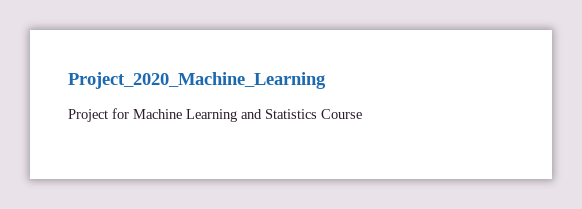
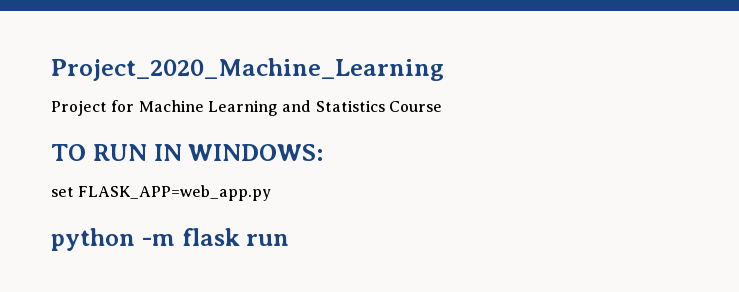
+ TO RUN IN WINDOWS:
+ set FLASK_APP=web_app.py
+ python -m flask run

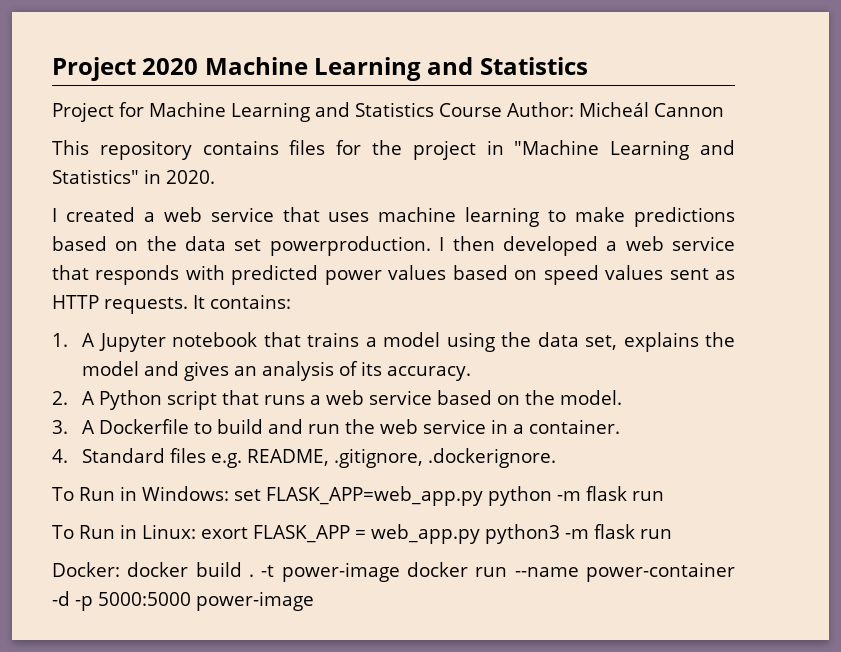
- Project_2020_Machine_Learning
+ Project 2020 Machine Learning and Statistics
- Project for Machine Learning and Statistics Course
- TO RUN IN WINDOWS:
- set FLASK_APP=web_app.py
- python -m flask run
+ Project for Machine Learning and Statistics Course Author: Micheál Cannon
+ This repository contains files for the project in "Machine Learning and Statistics" in 2020.
+ I created a web service that uses machine learning to make predictions based on the data set powerproduction. I then developed a web service that responds with predicted power values based on speed values sent as HTTP requests. It contains:
+ 1. A Jupyter notebook that trains a model using the data set, explains the model and gives an analysis of its accuracy.
+ 2. A Python script that runs a web service based on the model.
+ 3. A Dockerfile to build and run the web service in a container.
+ 4. Standard files e.g. README, .gitignore, .dockerignore.
+ To Run in Windows: set FLASK_APP=web_app.py python -m flask run
+ To Run in Linux: exort FLASK_APP = web_app.py python3 -m flask run
+ Docker: docker build . -t power-image docker run --name power-container -d -p 5000:5000 power-image

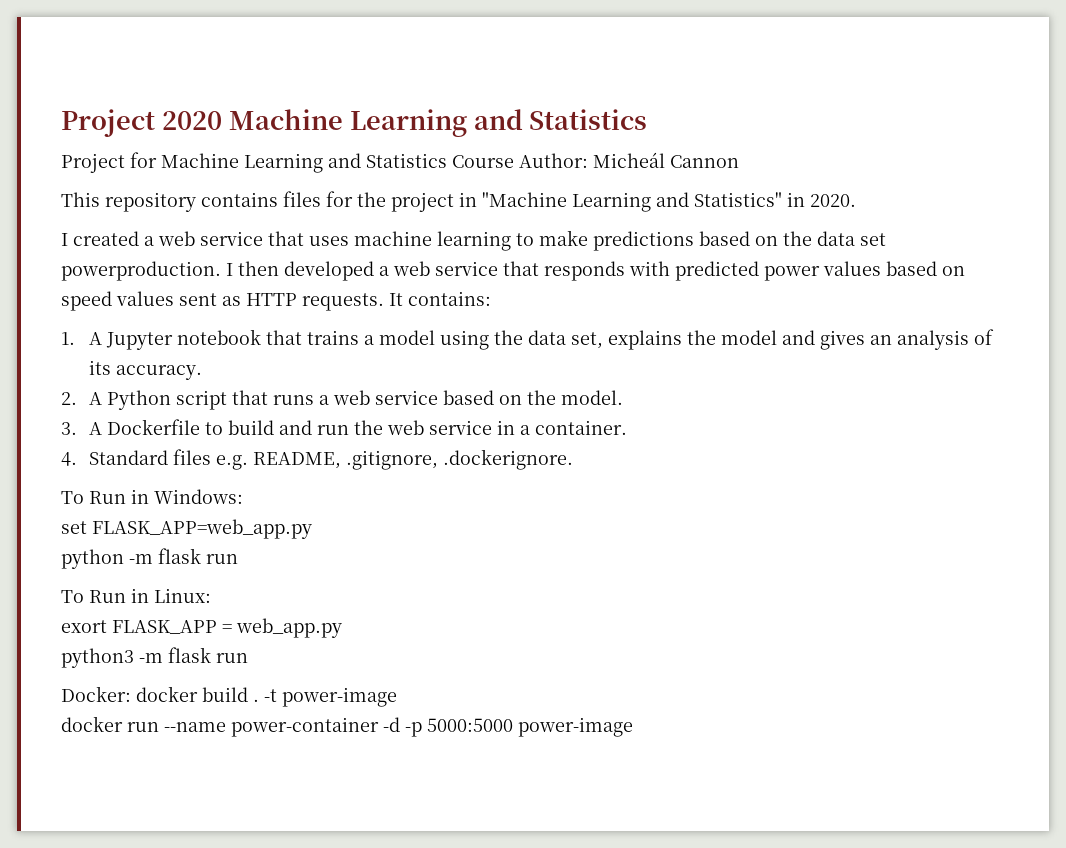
- To Run in Windows: set FLASK_APP=web_app.py python -m flask run
+ To Run in Windows:
+ set FLASK_APP=web_app.py
+ python -m flask run
- To Run in Linux: exort FLASK_APP = web_app.py python3 -m flask run
+ To Run in Linux:
+ exort FLASK_APP = web_app.py
+ python3 -m flask run
- -t power-image docker run --name power-container -d -p 5000:5000 power-image
+ -t power-image
+ docker run --name power-container -d -p 5000:5000 power-image

